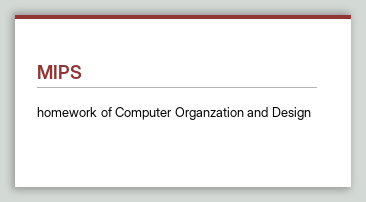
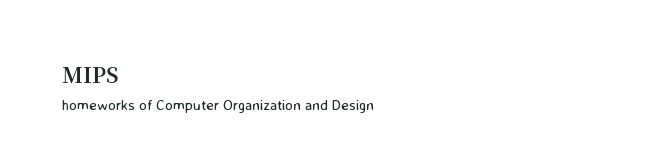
- homework of Computer Organzation and Design
+ homeworks of Computer Organization and Design

